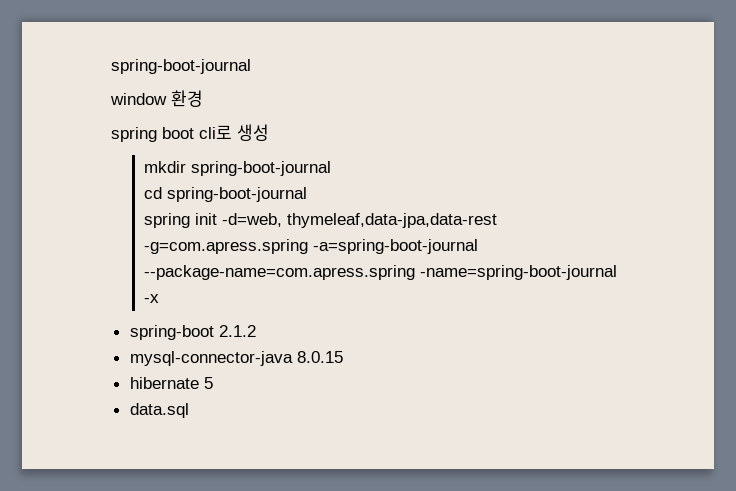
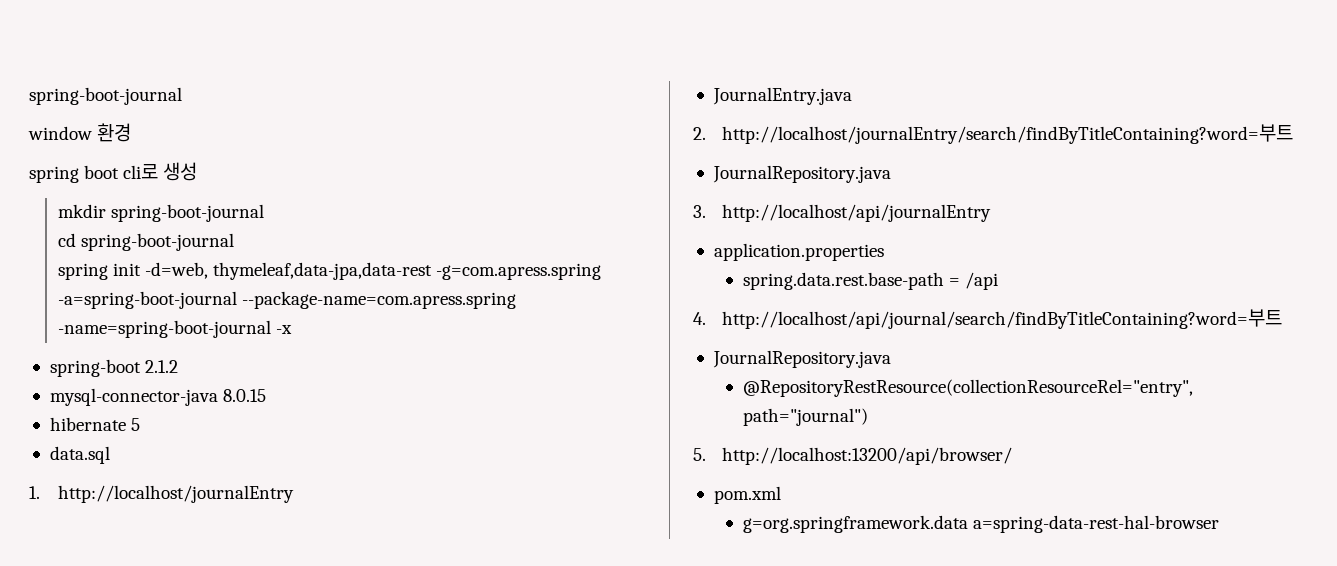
+ 1. http://localhost/journalEntry
+ JournalEntry.java
+ 2. http://localhost/journalEntry/search/findByTitleContaining?word=부트
+ JournalRepository.java
+ 3. http://localhost/api/journalEntry
+ application.properties
+ spring.data.rest.base-path = /api
+ 4. http://localhost/api/journal/search/findByTitleContaining?word=부트
+ JournalRepository.java
+ @RepositoryRestResource(collectionResourceRel="entry", path="journal")
+ 5. http://localhost:13200/api/browser/
+ pom.xml
+ g=org.springframework.data a=spring-data-rest-hal-browser

